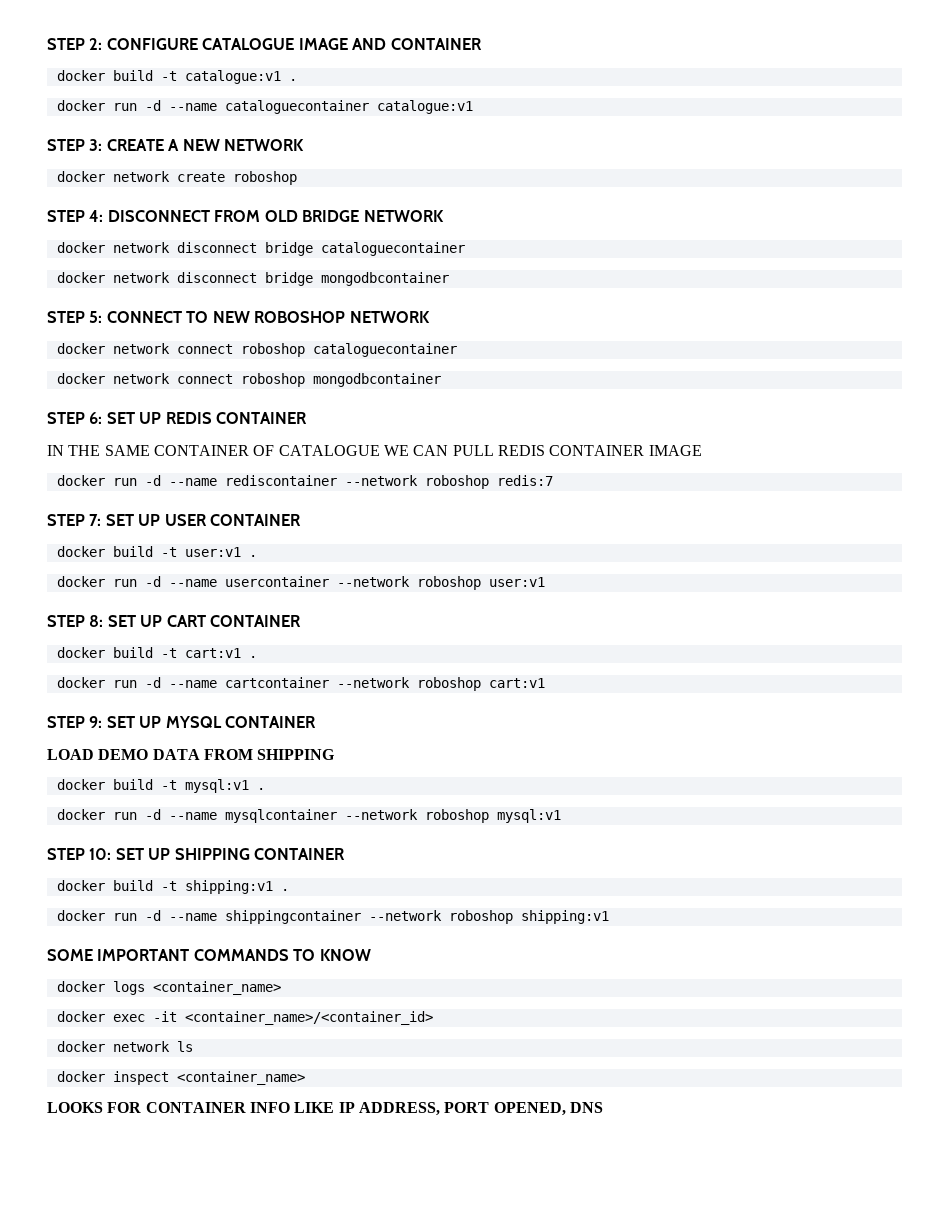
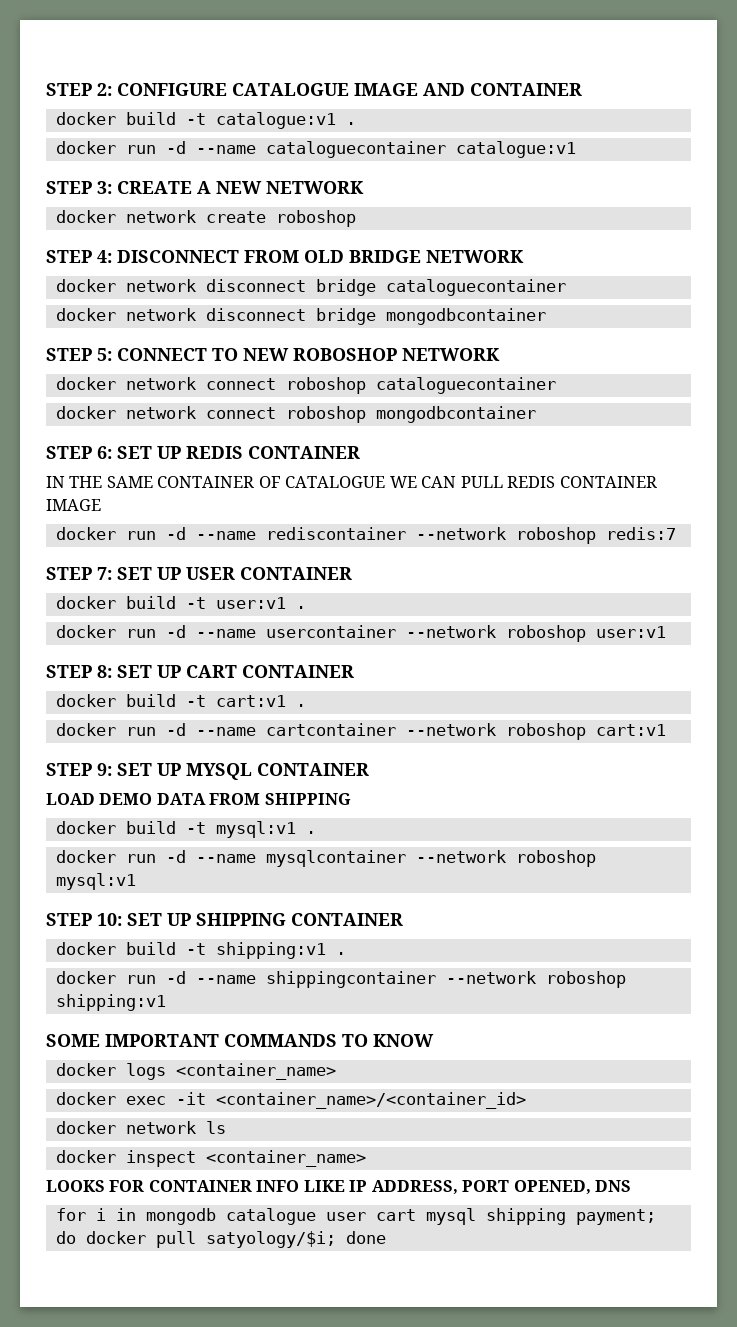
+ for i in mongodb catalogue user cart mysql shipping payment; do docker pull satyology/$i; done

